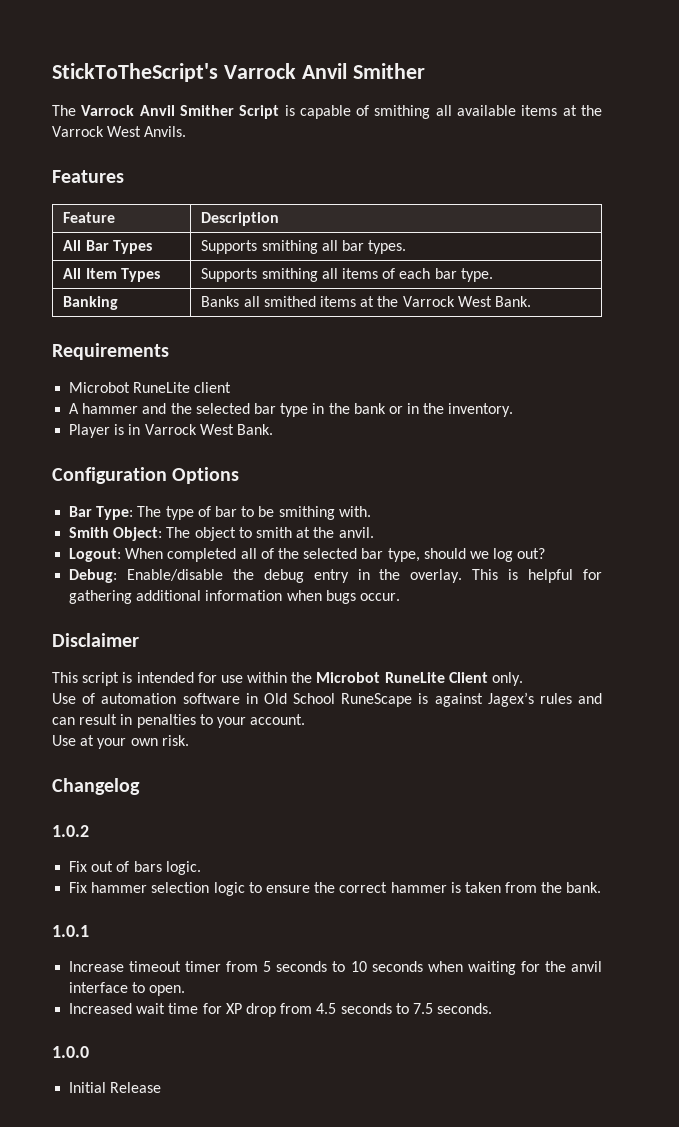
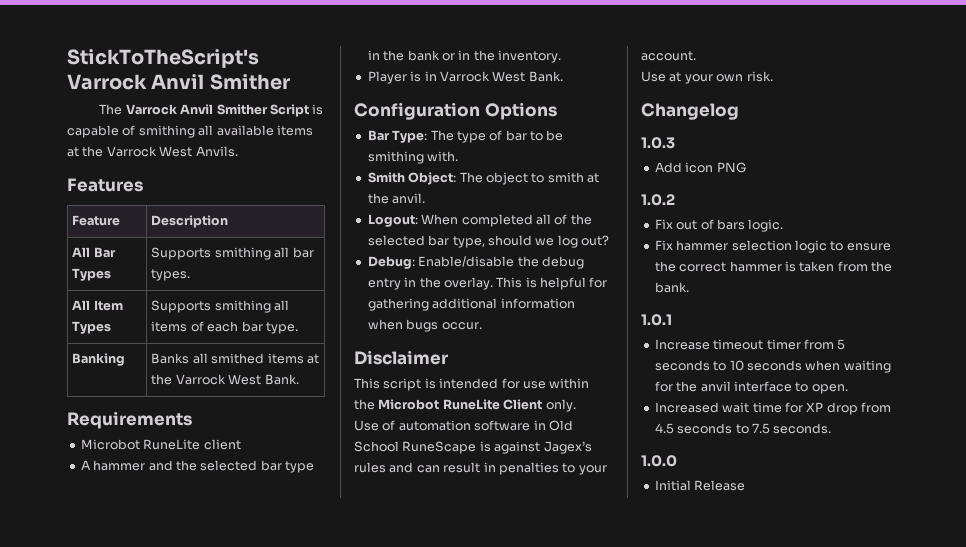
+ 1.0.3
+ Add icon PNG

